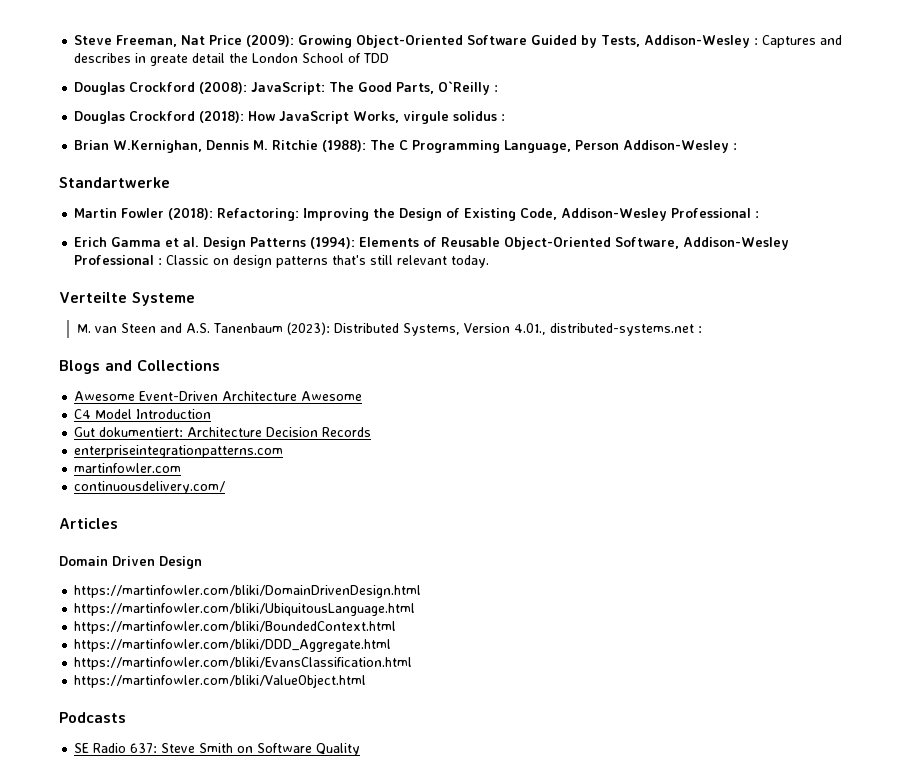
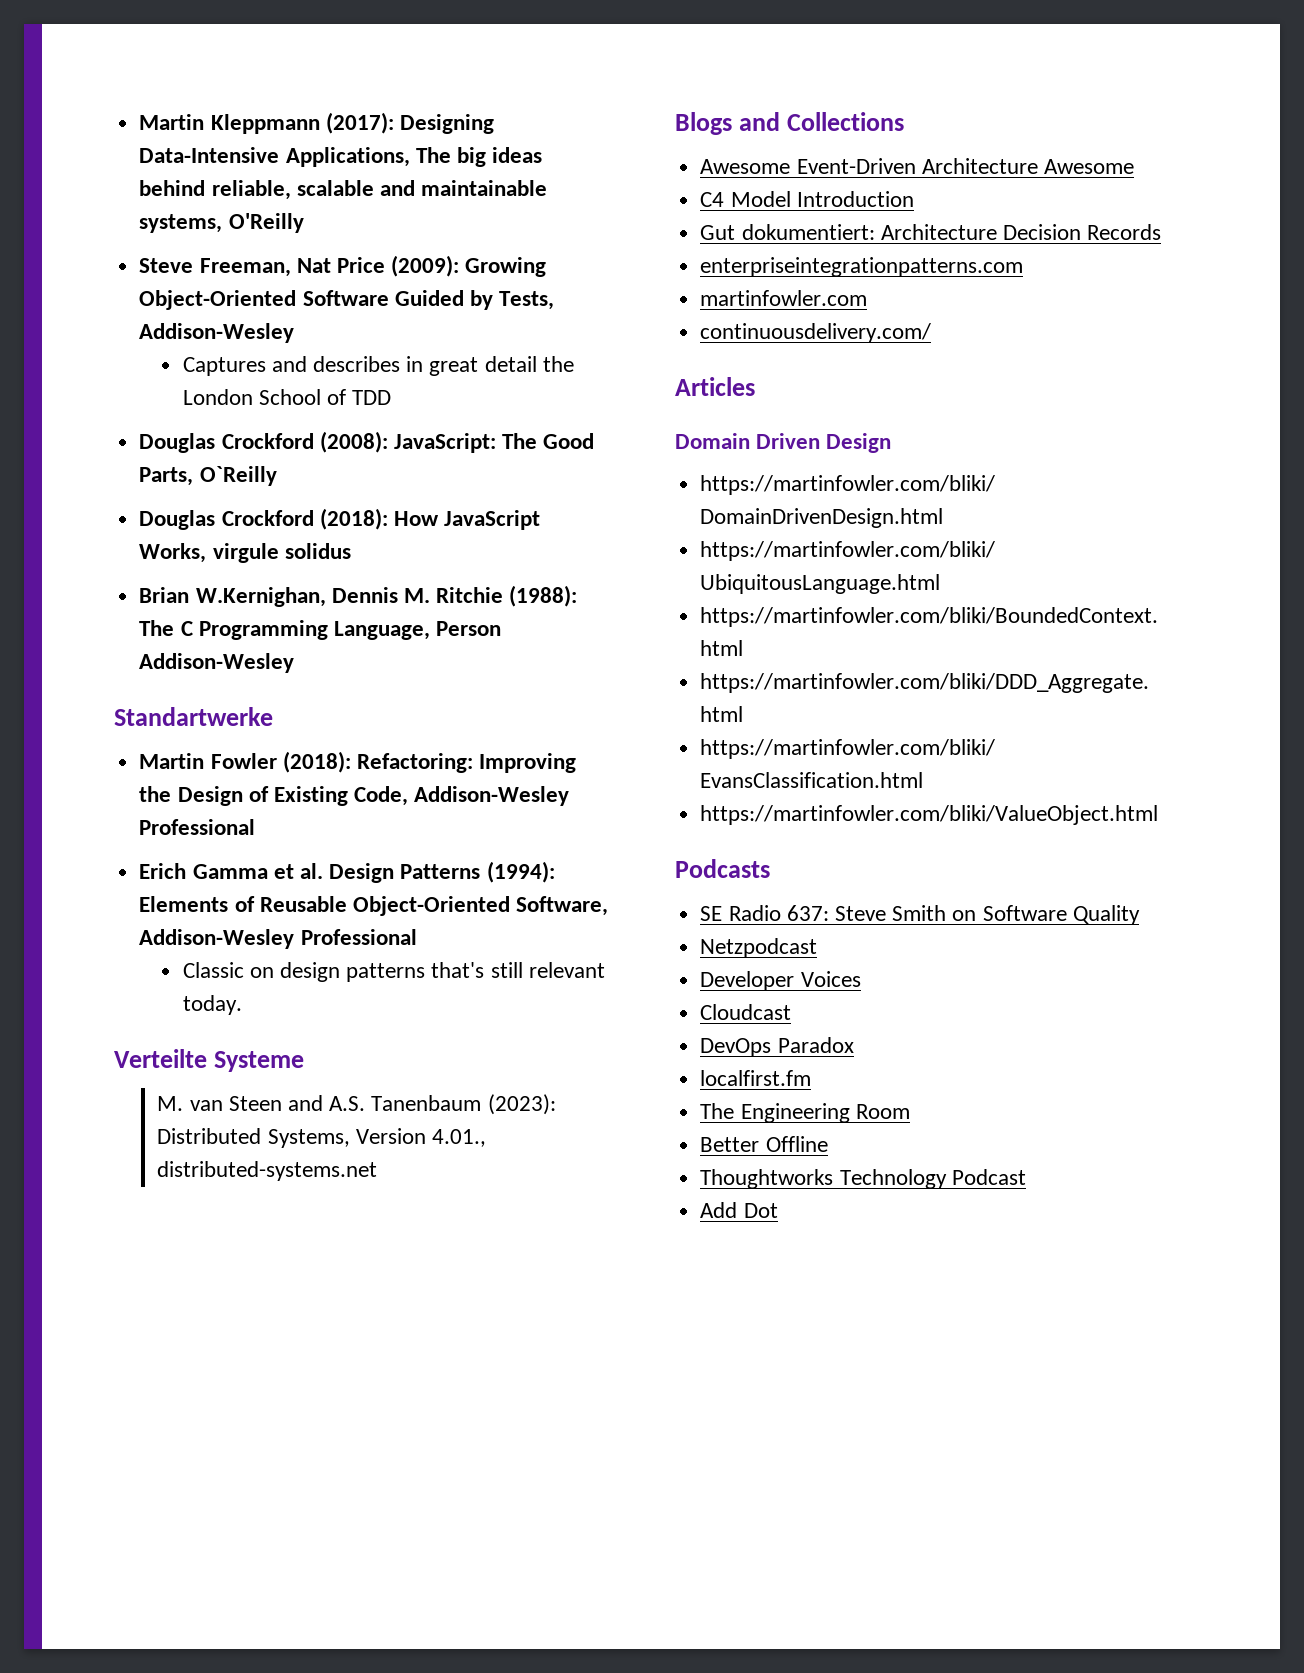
+ Martin Kleppmann (2017): Designing Data-Intensive Applications, The big ideas behind reliable, scalable and maintainable systems, O'Reilly
- Steve Freeman, Nat Price (2009): Growing Object-Oriented Software Guided by Tests, Addison-Wesley : Captures and describes in greate detail the London School of TDD
+ Steve Freeman, Nat Price (2009): Growing Object-Oriented Software Guided by Tests, Addison-Wesley
+ Captures and describes in great detail the London School of TDD
- Douglas Crockford (2008): JavaScript: The Good Parts, O`Reilly :
+ Douglas Crockford (2008): JavaScript: The Good Parts, O`Reilly
- Douglas Crockford (2018): How JavaScript Works, virgule solidus :
+ Douglas Crockford (2018): How JavaScript Works, virgule solidus
- Brian W.Kernighan, Dennis M. Ritchie (1988): The C Programming Language, Person Addison-Wesley :
+ Brian W.Kernighan, Dennis M. Ritchie (1988): The C Programming Language, Person Addison-Wesley
- Martin Fowler (2018): Refactoring: Improving the Design of Existing Code, Addison-Wesley Professional :
+ Martin Fowler (2018): Refactoring: Improving the Design of Existing Code, Addison-Wesley Professional
- Erich Gamma et al. Design Patterns (1994): Elements of Reusable Object-Oriented Software, Addison-Wesley Professional : Classic on design patterns that's still relevant today.
+ Erich Gamma et al. Design Patterns (1994): Elements of Reusable Object-Oriented Software, Addison-Wesley Professional
+ Classic on design patterns that's still relevant today.
- M. van Steen and A.S. Tanenbaum (2023): Distributed Systems, Version 4.01., distributed-systems.net :
+ M. van Steen and A.S. Tanenbaum (2023): Distributed Systems, Version 4.01., distributed-systems.net
+ Netzpodcast
+ Developer Voices
+ Cloudcast
+ DevOps Paradox
+ localfirst.fm
+ The Engineering Room
+ Better Offline
+ Thoughtworks Technology Podcast
+ Add Dot

